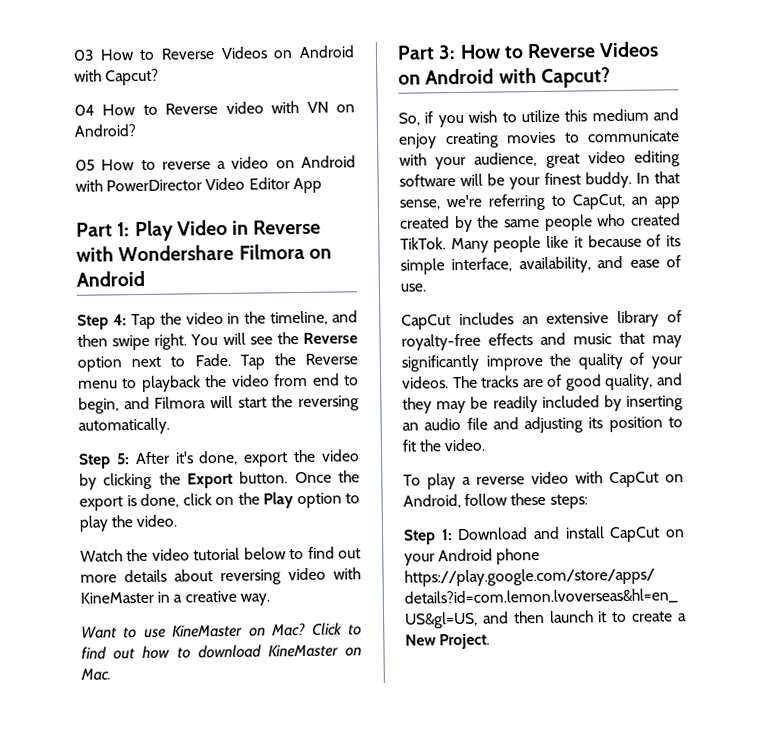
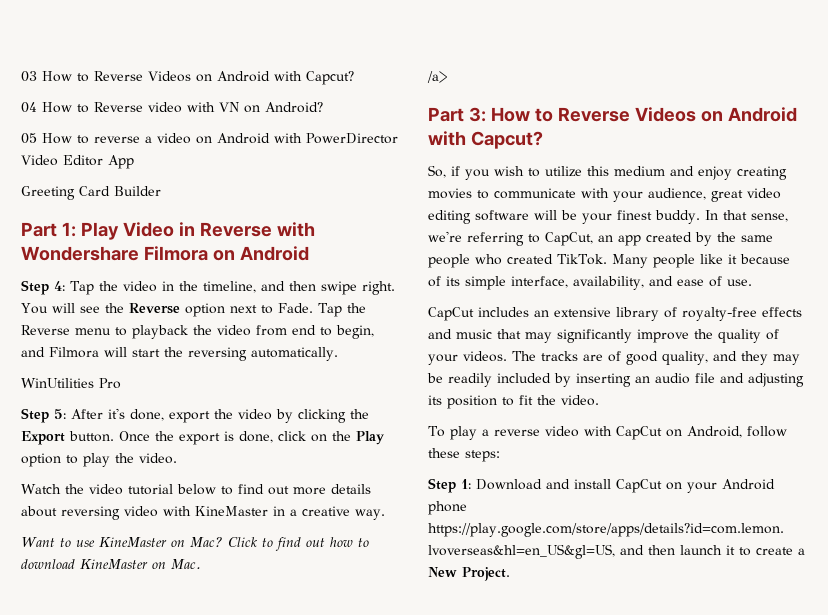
+ Greeting Card Builder
+ WinUtilities Pro
+ /a>

